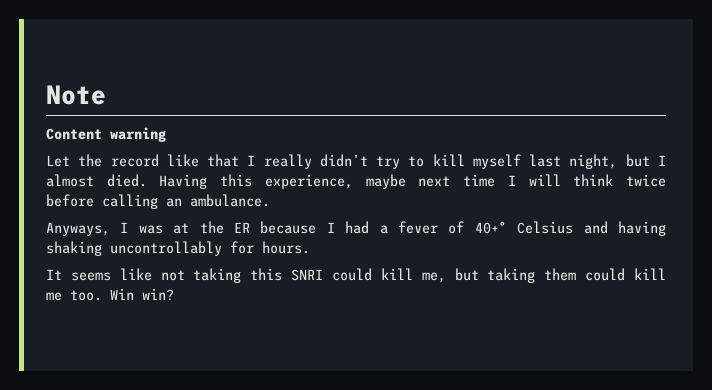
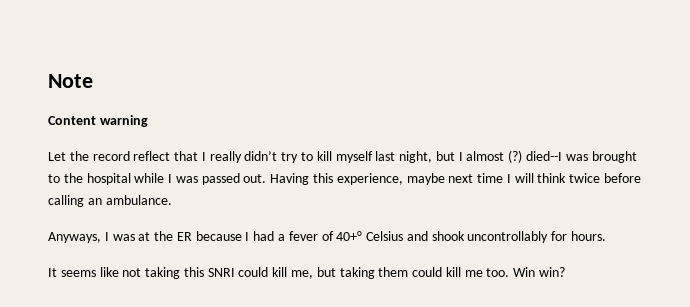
- Let the record like that I really didn’t try to kill myself last night, but I almost died.
+ Let the record reflect that I really didn’t try to kill myself last night, but I almost (?) died--I was brought to the hospital while I was passed out.
- Anyways, I was at the ER because I had a fever of 40+° Celsius and having shaking uncontrollably for hours.
+ Anyways, I was at the ER because I had a fever of 40+° Celsius and shook uncontrollably for hours.

